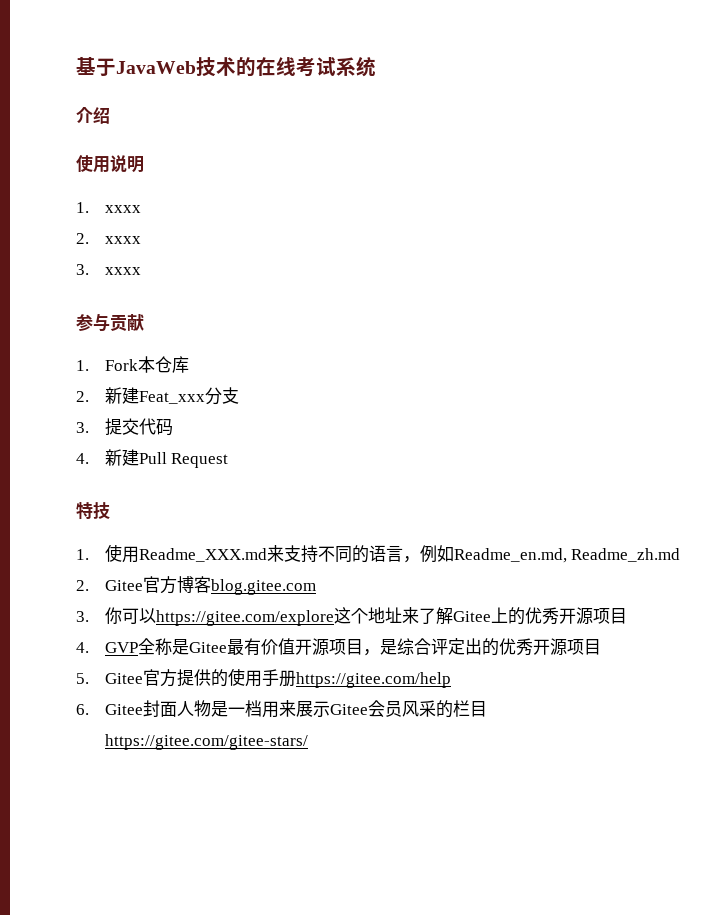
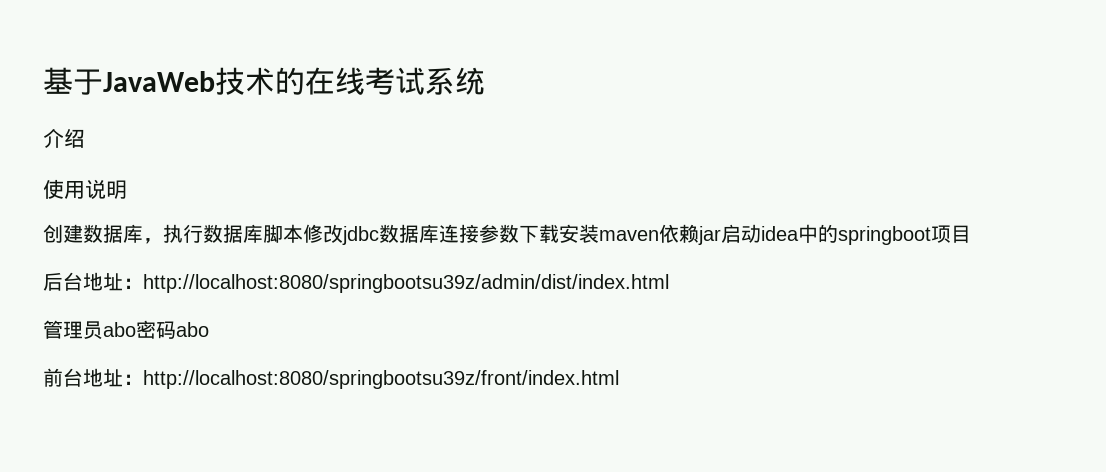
- 1. xxxx
- 2. xxxx
- 3. xxxx
- 参与贡献
- 1. Fork本仓库
- 2.新建Feat_xxx分支
- 3.提交代码
- 4.新建Pull Request
- 特技
- 1.使用Readme_XXX.md来支持不同的语言，例如Readme_en.md, Readme_zh.md
- 2. Gitee官方博客blog.gitee.com
- 3.你可以https://gitee.com/explore这个地址来了解Gitee上的优秀开源项目
- 4. GVP全称是Gitee最有价值开源项目，是综合评定出的优秀开源项目
- 5. Gitee官方提供的使用手册https://gitee.com/help
- 6. Gitee封面人物是一档用来展示Gitee会员风采的栏目https://gitee.com/gitee-stars/
+ 创建数据库，执行数据库脚本修改jdbc数据库连接参数下载安装maven依赖jar启动idea中的springboot项目
+ 后台地址：http://localhost:8080/springbootsu39z/admin/dist/index.html
+ 管理员abo密码abo
+ 前台地址：http://localhost:8080/springbootsu39z/front/index.html

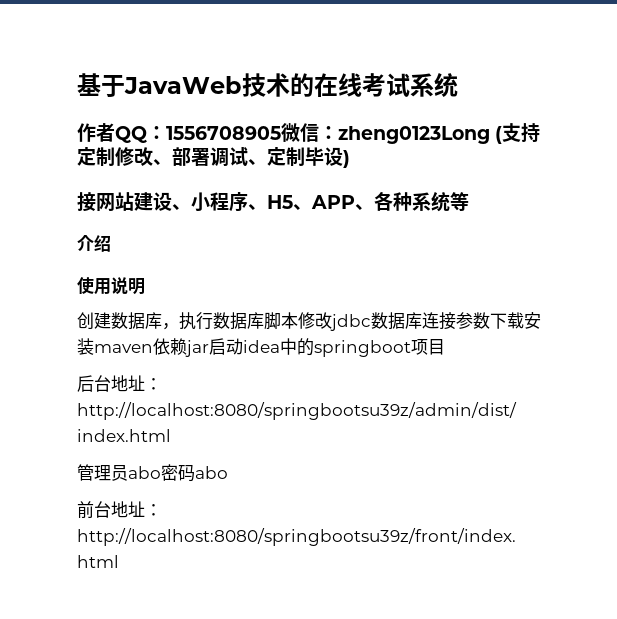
+ 作者QQ：1556708905微信：zheng0123Long (支持定制修改、部署调试、定制毕设)
+ 接网站建设、小程序、H5、APP、各种系统等

